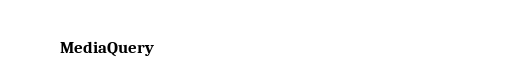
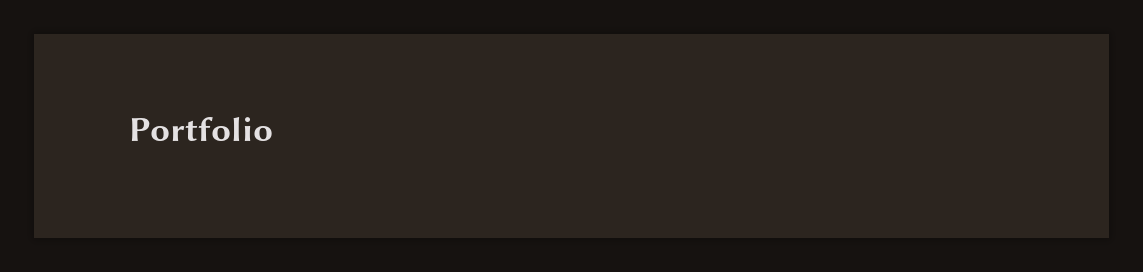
- MediaQuery
+ Portfolio

